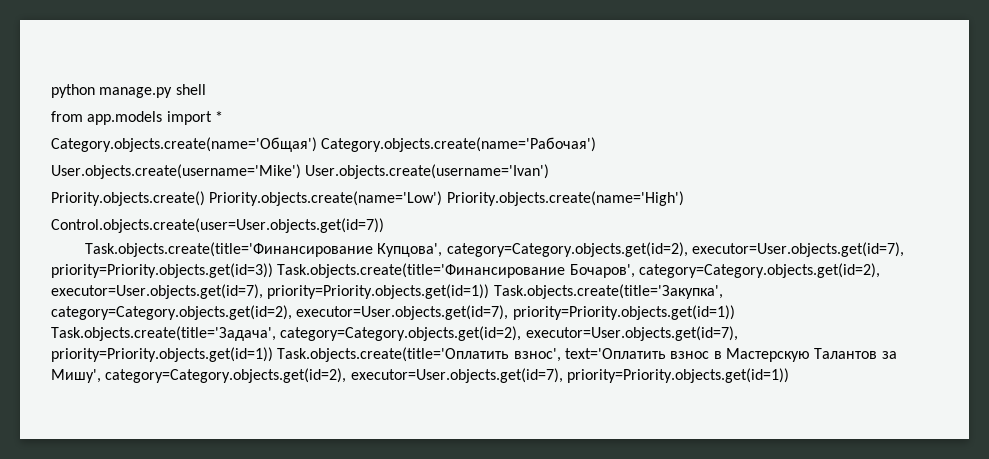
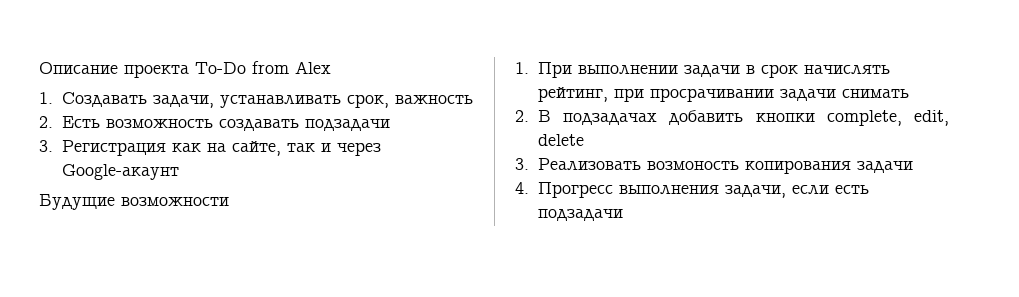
- python manage.py shell
- from app.models import *
- Category.objects.create(name='Общая') Category.objects.create(name='Рабочая')
- User.objects.create(username='Mike') User.objects.create(username='Ivan')
- Priority.objects.create() Priority.objects.create(name='Low') Priority.objects.create(name='High')
- Control.objects.create(user=User.objects.get(id=7))
- Task.objects.create(title='Финансирование Купцова', category=Category.objects.get(id=2), executor=User.objects.get(id=7), priority=Priority.objects.get(id=3)) Task.objects.create(title='Финансирование Бочаров', category=Category.objects.get(id=2), executor=User.objects.get(id=7), priority=Priority.objects.get(id=1)) Task.objects.create(title='Закупка', category=Category.objects.get(id=2), executor=User.objects.get(id=7), priority=Priority.objects.get(id=1)) Task.objects.create(title='Задача', category=Category.objects.get(id=2), executor=User.objects.get(id=7), priority=Priority.objects.get(id=1)) Task.objects.create(title='Оплатить взнос', text='Оплатить взнос в Мастерскую Талантов за Мишу', category=Category.objects.get(id=2), executor=User.objects.get(id=7), priority=Priority.objects.get(id=1))
+ Описание проекта To-Do from Alex
+ 1. Создавать задачи, устанавливать срок, важность
+ 2. Есть возможность создавать подзадачи
+ 3. Регистрация как на сайте, так и через Google-акаунт
+ Будущие возможности
+ 1. При выполнении задачи в срок начислять рейтинг, при просрачивании задачи снимать
+ 2. В подзадачах добавить кнопки complete, edit, delete
+ 3. Реализовать возмоность копирования задачи
+ 4. Прогресс выполнения задачи, если есть подзадачи

